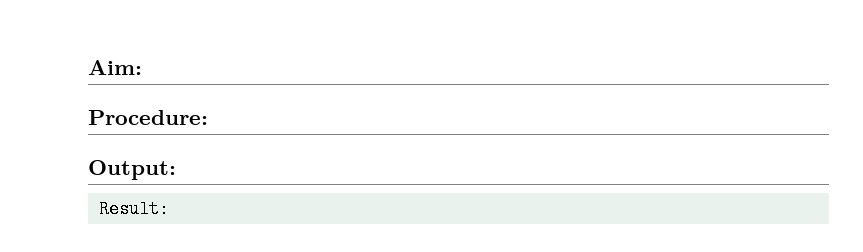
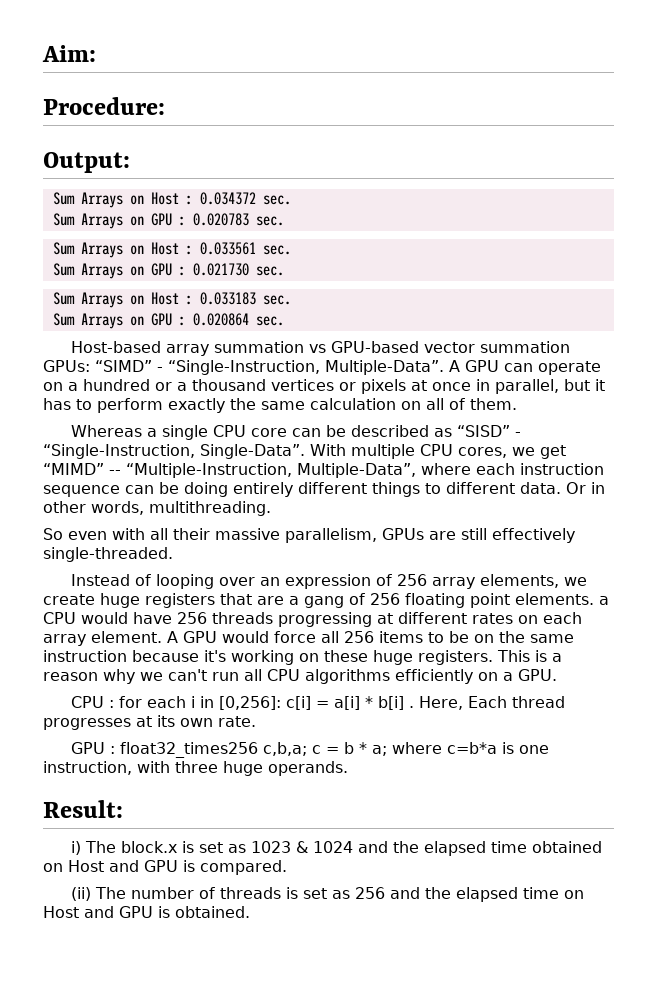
+ Sum Arrays on Host : 0.034372 sec.
+ Sum Arrays on GPU : 0.020783 sec.
+ Sum Arrays on Host : 0.033561 sec.
+ Sum Arrays on GPU : 0.021730 sec.
+ Sum Arrays on Host : 0.033183 sec.
+ Sum Arrays on GPU : 0.020864 sec.
+ Host-based array summation vs GPU-based vector summation GPUs: “SIMD” - “Single-Instruction, Multiple-Data”. A GPU can operate on a hundred or a thousand vertices or pixels at once in parallel, but it has to perform exactly the same calculation on all of them.
+ Whereas a single CPU core can be described as “SISD” - “Single-Instruction, Single-Data”. With multiple CPU cores, we get “MIMD” -- “Multiple-Instruction, Multiple-Data”, where each instruction sequence can be doing entirely different things to different data. Or in other words, multithreading.
+ So even with all their massive parallelism, GPUs are still effectively single-threaded.
+ Instead of looping over an expression of 256 array elements, we create huge registers that are a gang of 256 floating point elements. a CPU would have 256 threads progressing at different rates on each array element. A GPU would force all 256 items to be on the same instruction because it's working on these huge registers. This is a reason why we can't run all CPU algorithms efficiently on a GPU.
+ CPU : for each i in [0,256]: c[i] = a[i] * b[i] . Here, Each thread progresses at its own rate.
+ GPU : float32_times256 c,b,a; c = b * a; where c=b*a is one instruction, with three huge operands.
  Result:
+ i) The block.x is set as 1023 & 1024 and the elapsed time obtained on Host and GPU is compared.
+ (ii) The number of threads is set as 256 and the elapsed time on Host and GPU is obtained.

